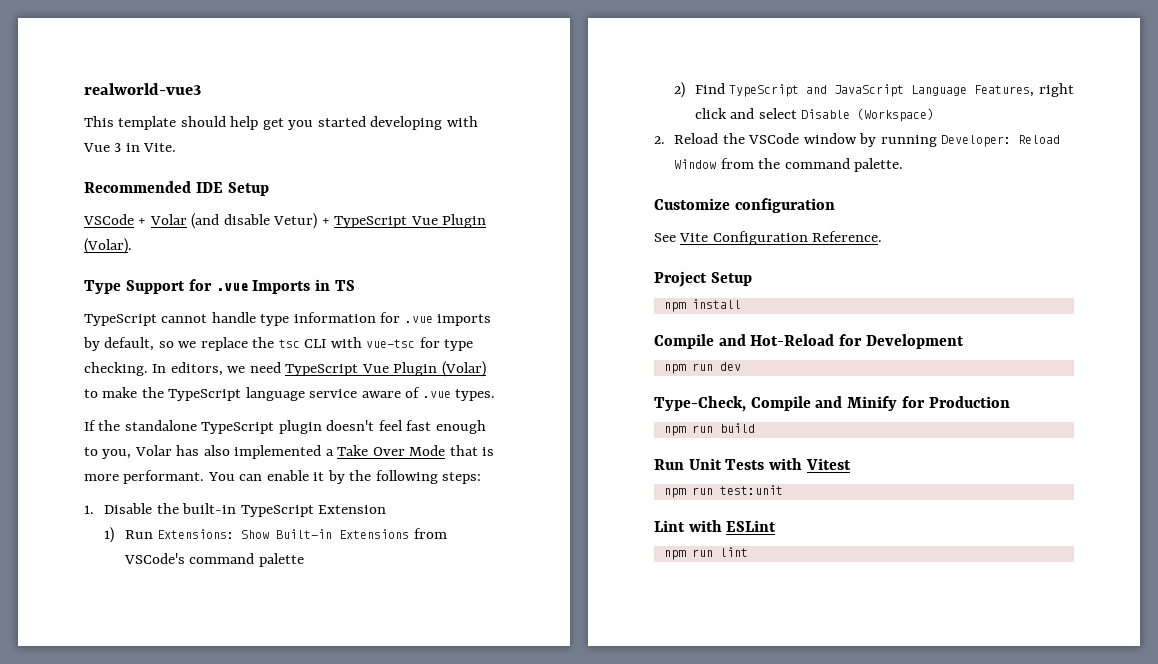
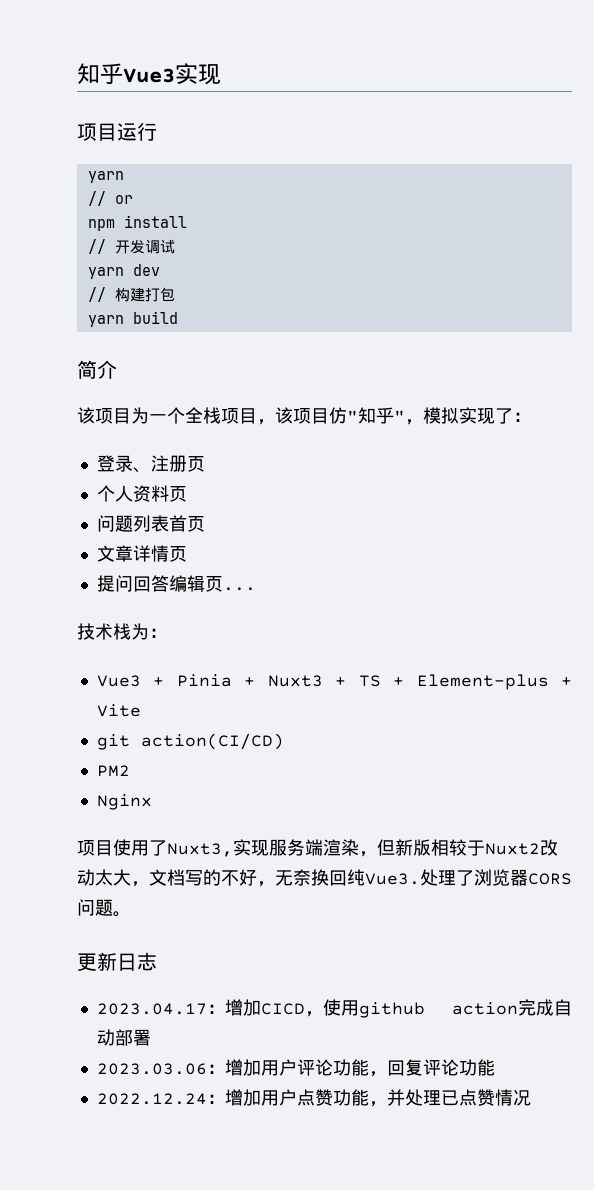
- realworld-vue3
- This template should help get you started developing with Vue 3 in Vite.
- Recommended IDE Setup
- VSCode + Volar (and disable Vetur) + TypeScript Vue Plugin (Volar).
- Type Support for .vue Imports in TS
- TypeScript cannot handle type information for .vue imports by default, so we replace the tsc CLI with vue-tsc for type checking. In editors, we need TypeScript Vue Plugin (Volar) to make the TypeScript language service aware of .vue types.
- If the standalone TypeScript plugin doesn't feel fast enough to you, Volar has also implemented a Take Over Mode that is more performant. You can enable it by the following steps:
- 1. Disable the built-in TypeScript Extension
- 1) Run Extensions: Show Built-in Extensions from VSCode's command palette
- 2) Find TypeScript and JavaScript Language Features, right click and select Disable (Workspace)
- 2. Reload the VSCode window by running Developer: Reload Window from the command palette.
- Customize configuration
- See Vite Configuration Reference.
- Project Setup
+ 知乎Vue3实现
+ 项目运行
+ yarn
+ // or
  npm install
- Compile and Hot-Reload for Development
- npm run dev
- Type-Check, Compile and Minify for Production
- npm run build
- Run Unit Tests with Vitest
- npm run test:unit
- Lint with ESLint
- npm run lint
+ // 开发调试
+ yarn dev
+ // 构建打包
+ yarn build
+ 简介
+ 该项目为一个全栈项目，该项目仿"知乎"，模拟实现了：
+ 登录、注册页
+ 个人资料页
+ 问题列表首页
+ 文章详情页
+ 提问回答编辑页...
+ 技术栈为：
+ Vue3 + Pinia + Nuxt3 + TS + Element-plus + Vite
+ git action(CI/CD)
+ PM2
+ Nginx
+ 项目使用了Nuxt3,实现服务端渲染，但新版相较于Nuxt2改动太大，文档写的不好，无奈换回纯Vue3.处理了浏览器CORS问题。
+ 更新日志
+ 2023.04.17：增加CICD，使用github action完成自动部署
+ 2023.03.06：增加用户评论功能，回复评论功能
+ 2022.12.24：增加用户点赞功能，并处理已点赞情况

